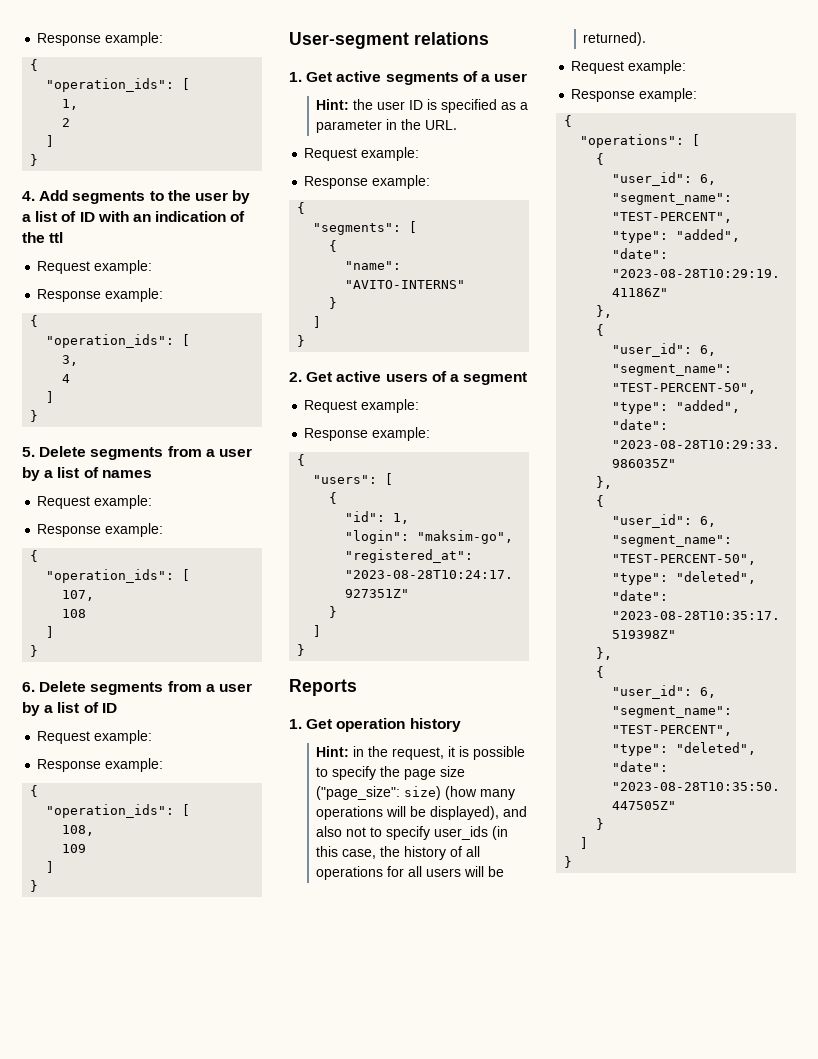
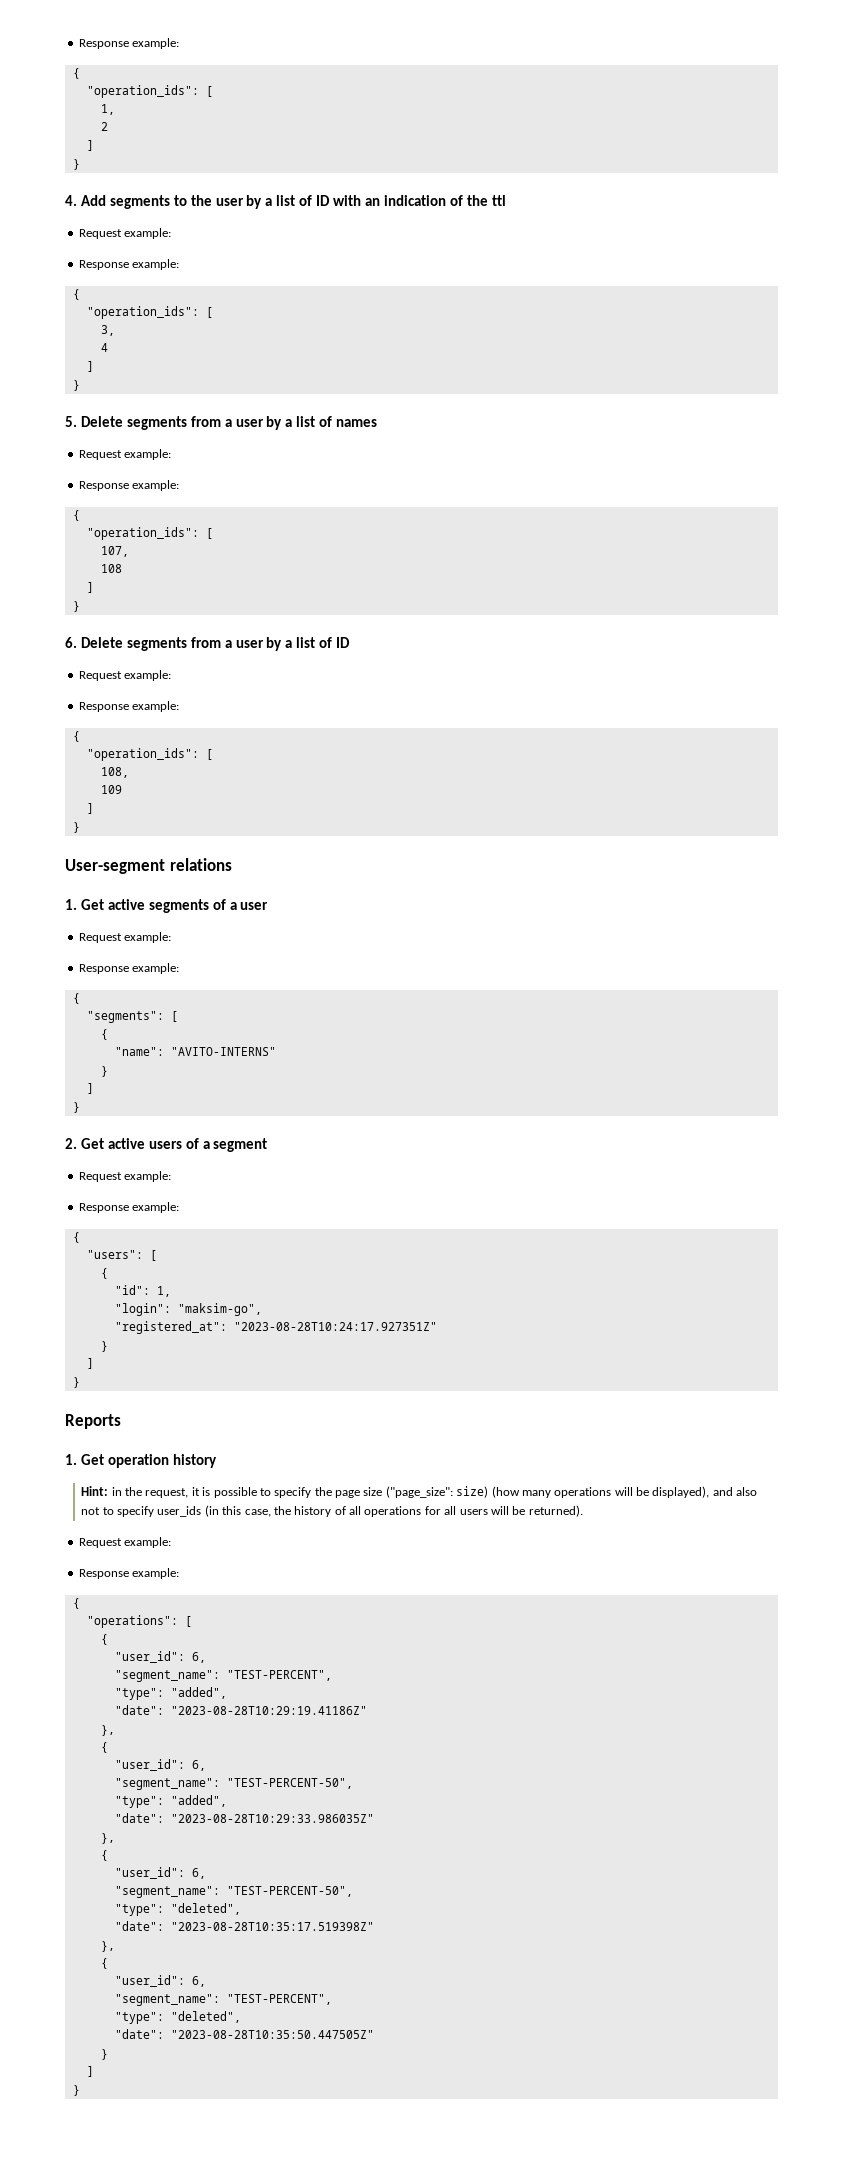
- Hint: the user ID is specified as a parameter in the URL.

